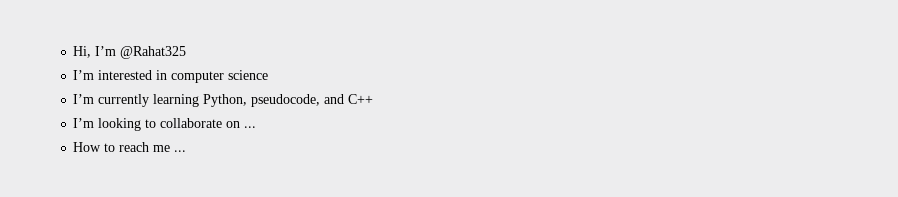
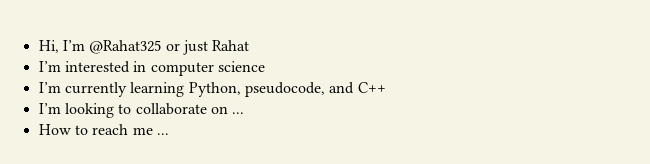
- Hi, I’m @Rahat325
+ Hi, I’m @Rahat325 or just Rahat

